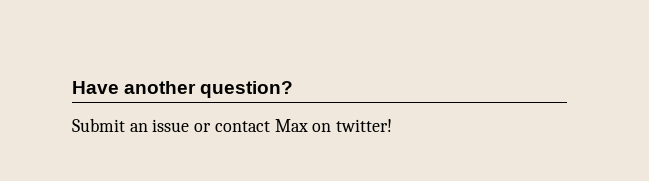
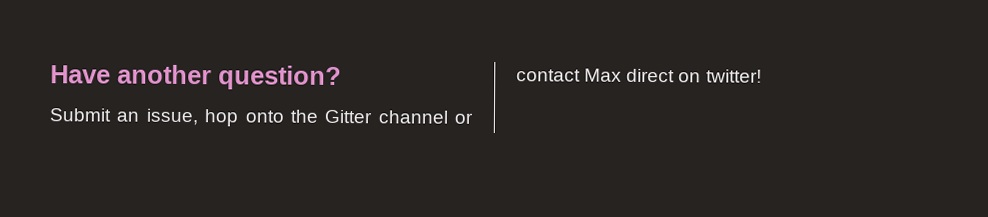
- Submit an issue or contact Max on twitter!
+ Submit an issue, hop onto the Gitter channel or contact Max direct on twitter!

